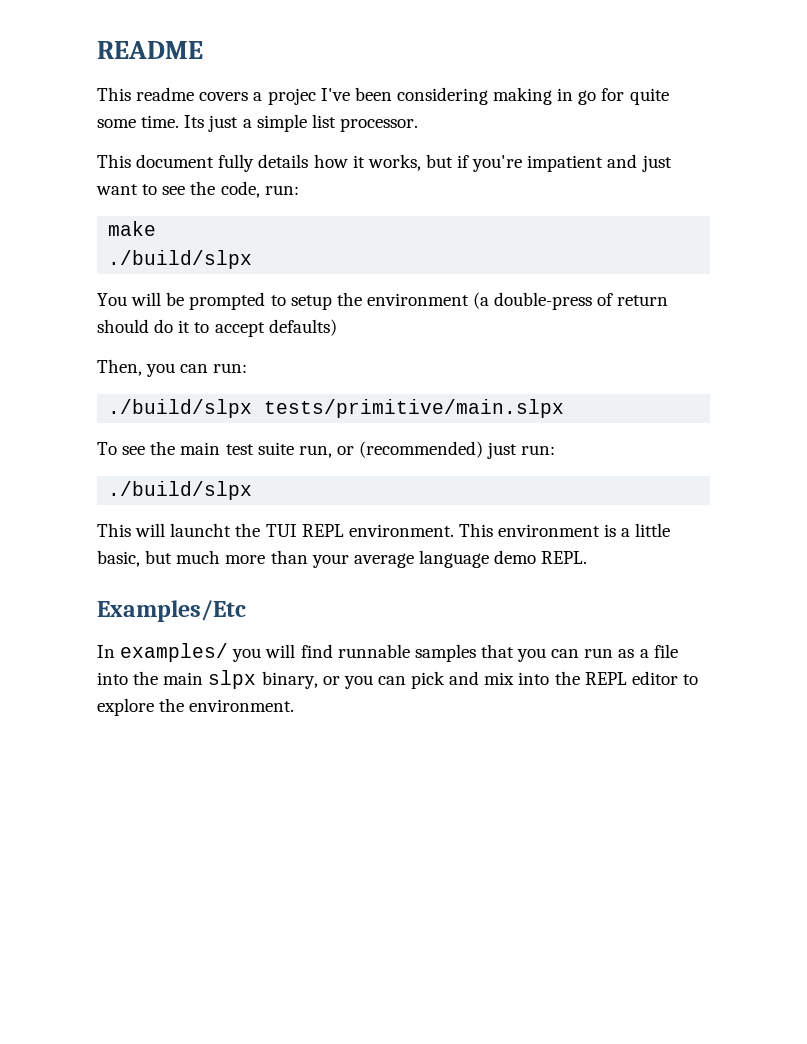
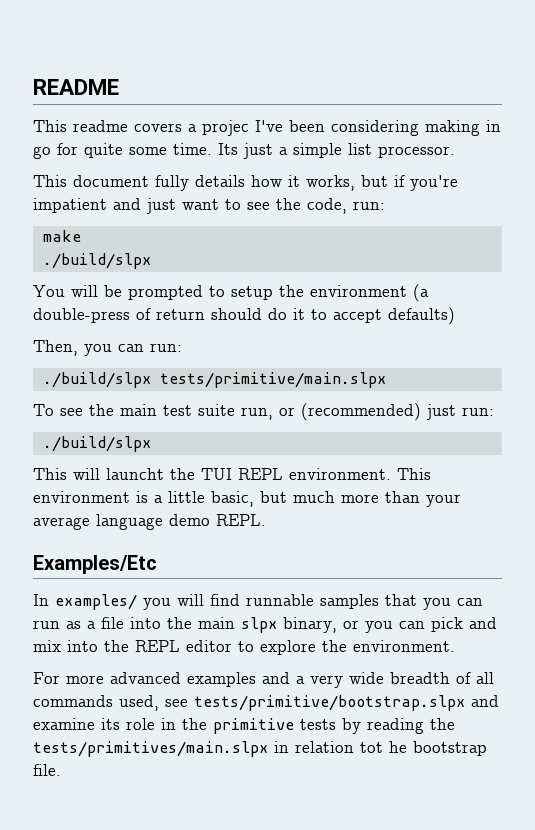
+ For more advanced examples and a very wide breadth of all commands used, see tests/primitive/bootstrap.slpx and examine its role in the primitive tests by reading the tests/primitives/main.slpx in relation tot he bootstrap file.

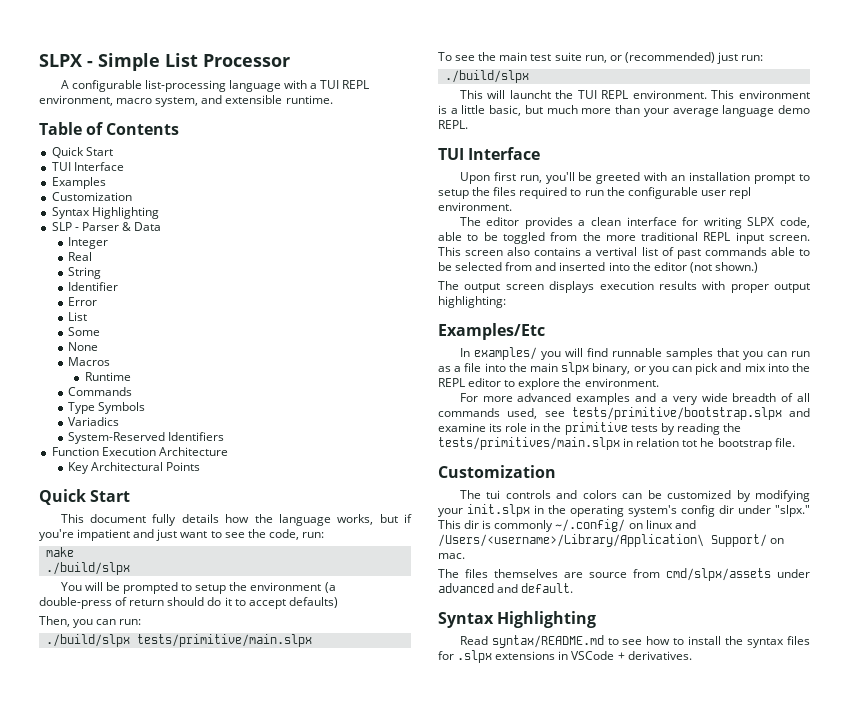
- README
- This readme covers a projec I've been considering making in go for quite some time. Its just a simple list processor.
+ SLPX - Simple List Processor
+ A configurable list-processing language with a TUI REPL environment, macro system, and extensible runtime.
+ Table of Contents
+ Quick Start
+ TUI Interface
+ Examples
+ Customization
+ Syntax Highlighting
+ SLP - Parser & Data
+ Integer
+ Real
+ String
+ Identifier
+ Error
+ List
+ Some
+ None
+ Macros
+ Runtime
+ Commands
+ Type Symbols
+ Variadics
+ System-Reserved Identifiers
+ Function Execution Architecture
+ Key Architectural Points
+ Quick Start
- This document fully details how it works, but if you're impatient and just want to see the code, run:
+ This document fully details how the language works, but if you're impatient and just want to see the code, run:
  This environment is a little basic, but much more than your average language demo REPL.
+ TUI Interface
+ Upon first run, you'll be greeted with an installation prompt to setup the files required to run the configurable user repl environment.
+ The editor provides a clean interface for writing SLPX code, able to be toggled from the more traditional REPL input screen. This screen also contains a vertival list of past commands able to be selected from and inserted into the editor (not shown.)
+ The output screen displays execution results with proper output highlighting:
  For more advanced examples and a very wide breadth of all commands used, see tests/primitive/bootstrap.slpx and examine its role in the primitive tests by reading the tests/primitives/main.slpx in relation tot he bootstrap file.
+ Customization
+ The tui controls and colors can be customized by modifying your init.slpx in the operating system's config dir under "slpx." This dir is commonly ~/.config/ on linux and /Users/<username>/Library/Application\ Support/ on mac.
+ The files themselves are source from cmd/slpx/assets under advanced and default.
+ Syntax Highlighting
+ Read syntax/README.md to see how to install the syntax files for .slpx extensions in VSCode + derivatives.

